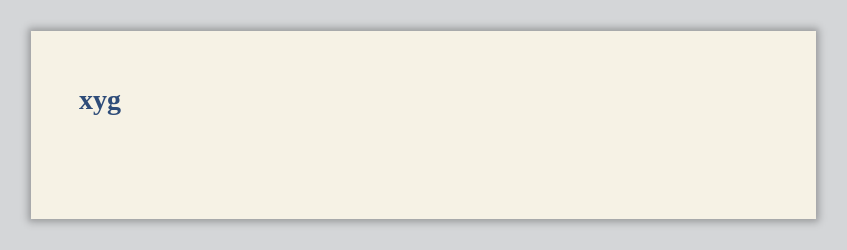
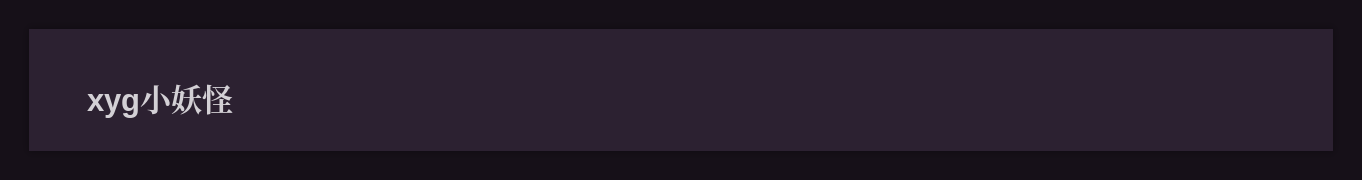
- xyg
+ xyg小妖怪

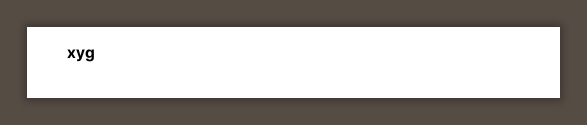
- xyg小妖怪
+ xyg

